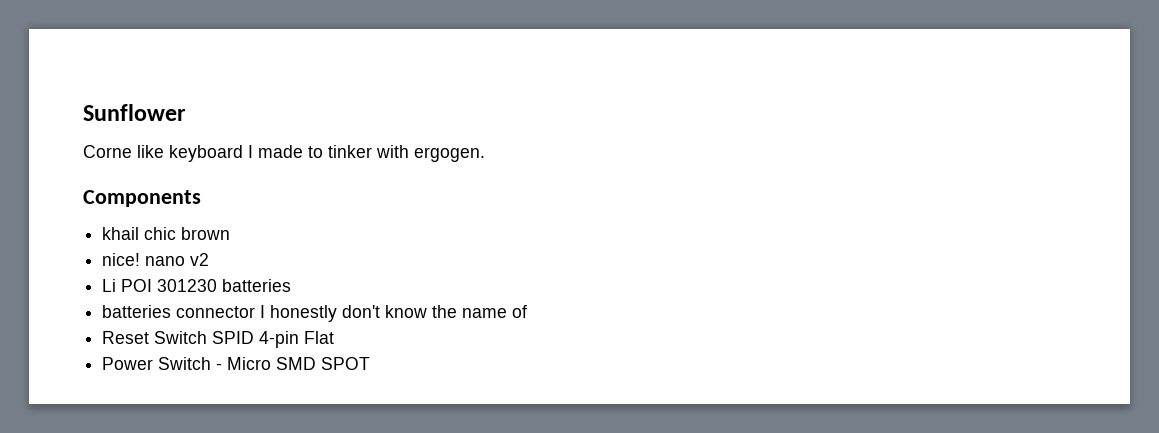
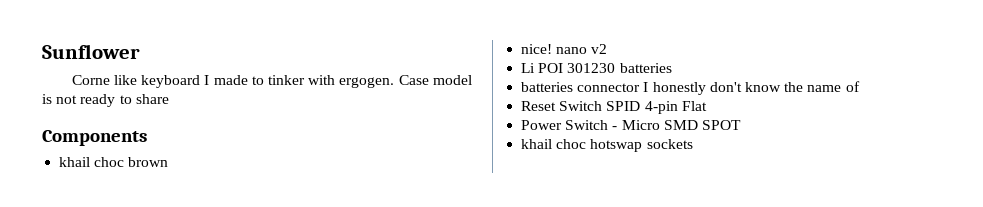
+ Case model is not ready to share
- khail chic brown
+ khail choc brown
+ khail choc hotswap sockets

